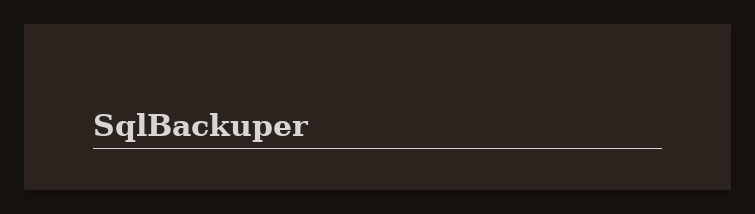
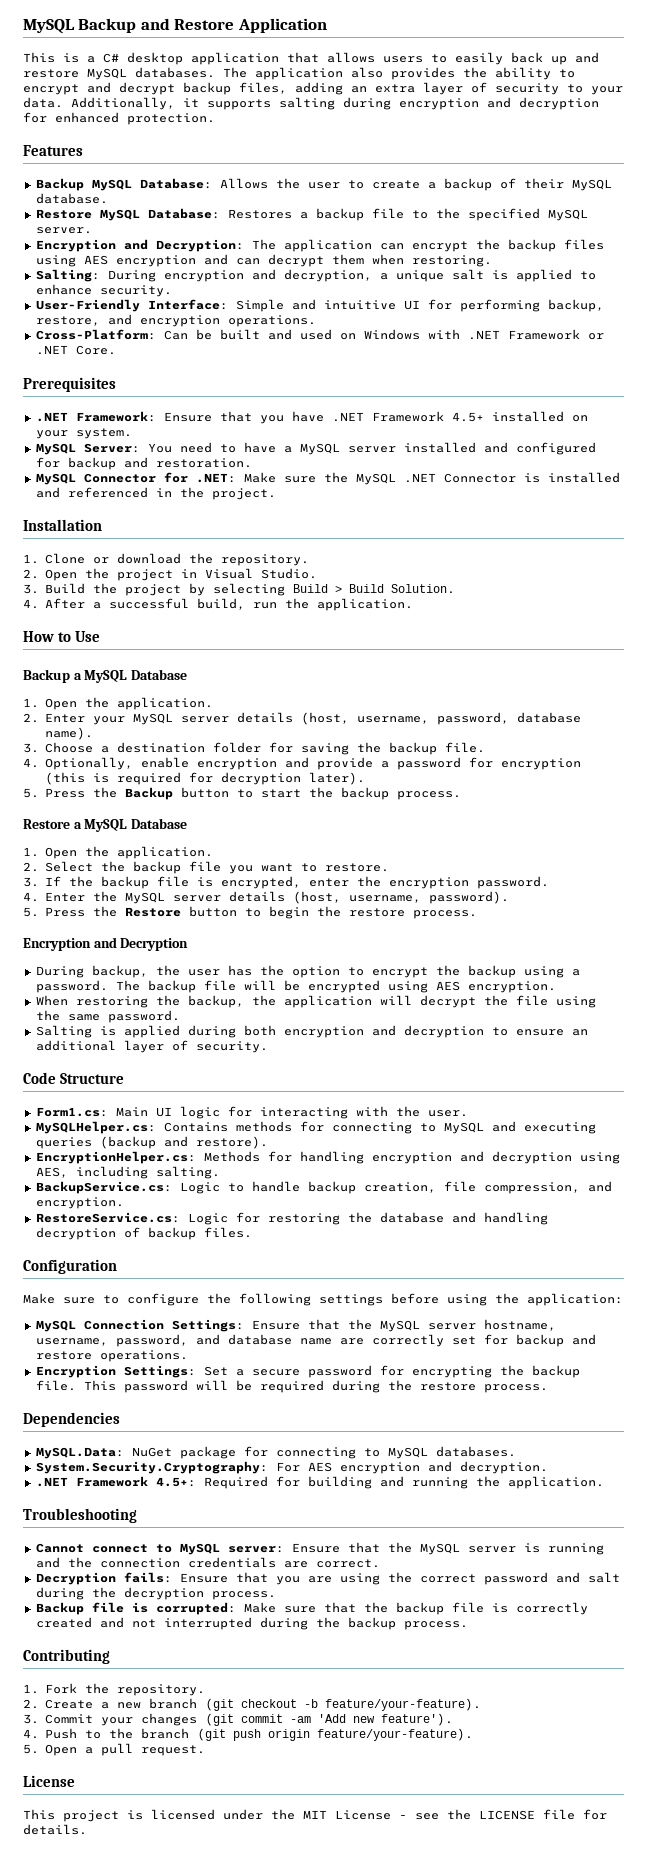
- SqlBackuper
+ MySQL Backup and Restore Application
+ This is a C# desktop application that allows users to easily back up and restore MySQL databases. The application also provides the ability to encrypt and decrypt backup files, adding an extra layer of security to your data. Additionally, it supports salting during encryption and decryption for enhanced protection.
+ Features
+ Backup MySQL Database: Allows the user to create a backup of their MySQL database.
+ Restore MySQL Database: Restores a backup file to the specified MySQL server.
+ Encryption and Decryption: The application can encrypt the backup files using AES encryption and can decrypt them when restoring.
+ Salting: During encryption and decryption, a unique salt is applied to enhance security.
+ User-Friendly Interface: Simple and intuitive UI for performing backup, restore, and encryption operations.
+ Cross-Platform: Can be built and used on Windows with .NET Framework or .NET Core.
+ Prerequisites
+ .NET Framework: Ensure that you have .NET Framework 4.5+ installed on your system.
+ MySQL Server: You need to have a MySQL server installed and configured for backup and restoration.
+ MySQL Connector for .NET: Make sure the MySQL .NET Connector is installed and referenced in the project.
+ Installation
+ 1. Clone or download the repository.
+ 2. Open the project in Visual Studio.
+ 3. Build the project by selecting Build > Build Solution.
+ 4. After a successful build, run the application.
+ How to Use
+ Backup a MySQL Database
+ 1. Open the application.
+ 2. Enter your MySQL server details (host, username, password, database name).
+ 3. Choose a destination folder for saving the backup file.
+ 4. Optionally, enable encryption and provide a password for encryption (this is required for decryption later).
+ 5. Press the Backup button to start the backup process.
+ Restore a MySQL Database
+ 1. Open the application.
+ 2. Select the backup file you want to restore.
+ 3. If the backup file is encrypted, enter the encryption password.
+ 4. Enter the MySQL server details (host, username, password).
+ 5. Press the Restore button to begin the restore process.
+ Encryption and Decryption
+ During backup, the user has the option to encrypt the backup using a password. The backup file will be encrypted using AES encryption.
+ When restoring the backup, the application will decrypt the file using the same password.
+ Salting is applied during both encryption and decryption to ensure an additional layer of security.
+ Code Structure
+ Form1.cs: Main UI logic for interacting with the user.
+ MySQLHelper.cs: Contains methods for connecting to MySQL and executing queries (backup and restore).
+ EncryptionHelper.cs: Methods for handling encryption and decryption using AES, including salting.
+ BackupService.cs: Logic to handle backup creation, file compression, and encryption.
+ RestoreService.cs: Logic for restoring the database and handling decryption of backup files.
+ Configuration
+ Make sure to configure the following settings before using the application:
+ MySQL Connection Settings: Ensure that the MySQL server hostname, username, password, and database name are correctly set for backup and restore operations.
+ Encryption Settings: Set a secure password for encrypting the backup file. This password will be required during the restore process.
+ Dependencies
+ MySQL.Data: NuGet package for connecting to MySQL databases.
+ System.Security.Cryptography: For AES encryption and decryption.
+ .NET Framework 4.5+: Required for building and running the application.
+ Troubleshooting
+ Cannot connect to MySQL server: Ensure that the MySQL server is running and the connection credentials are correct.
+ Decryption fails: Ensure that you are using the correct password and salt during the decryption process.
+ Backup file is corrupted: Make sure that the backup file is correctly created and not interrupted during the backup process.
+ Contributing
+ 1. Fork the repository.
+ 2. Create a new branch (git checkout -b feature/your-feature).
+ 3. Commit your changes (git commit -am 'Add new feature').
+ 4. Push to the branch (git push origin feature/your-feature).
+ 5. Open a pull request.
+ License
+ This project is licensed under the MIT License - see the LICENSE file for details.

